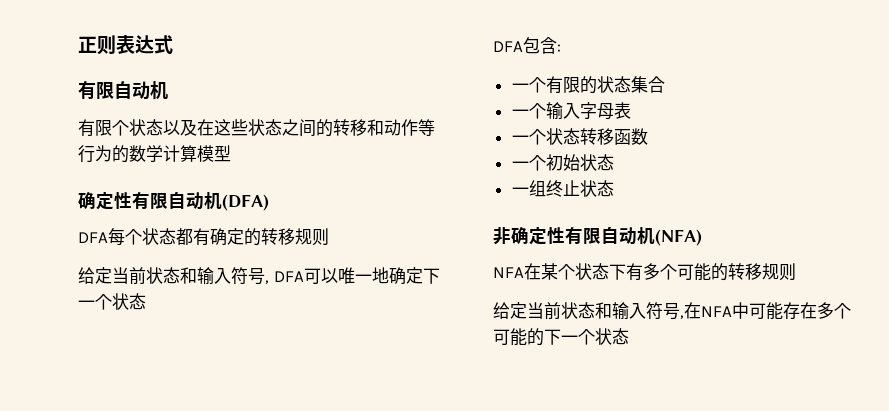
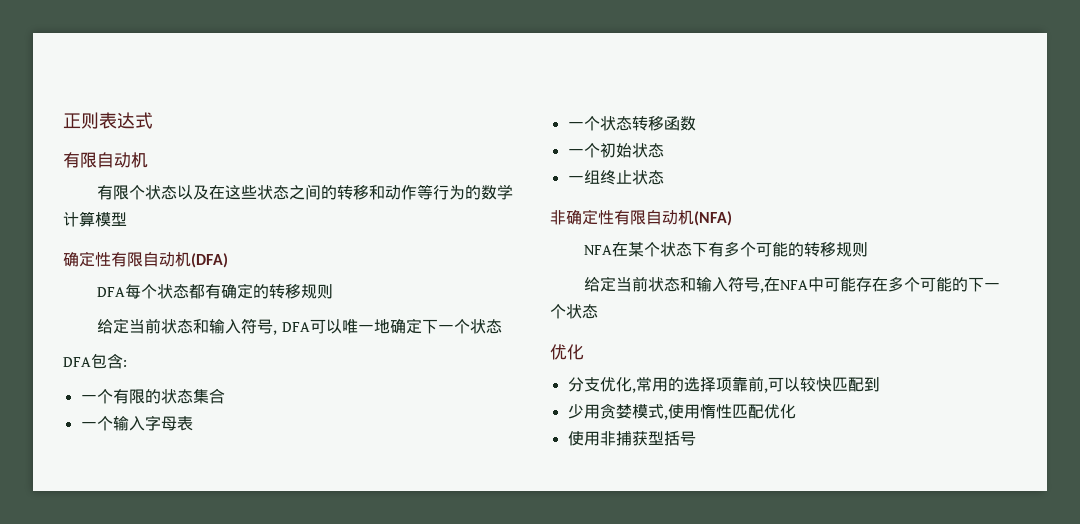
  给定当前状态和输入符号,在NFA中可能存在多个可能的下一个状态
+ 优化
+ 分支优化,常用的选择项靠前,可以较快匹配到
+ 少用贪婪模式,使用惰性匹配优化
+ 使用非捕获型括号

